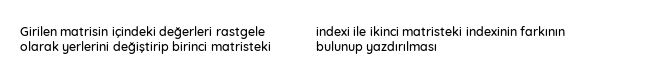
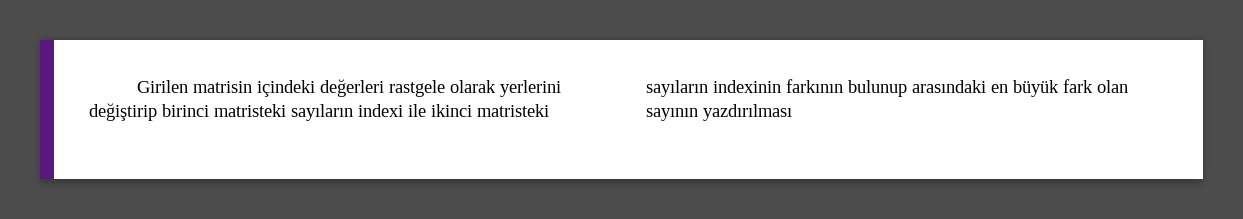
- Girilen matrisin içindeki değerleri rastgele olarak yerlerini değiştirip birinci matristeki indexi ile ikinci matristeki indexinin farkının bulunup yazdırılması
+ Girilen matrisin içindeki değerleri rastgele olarak yerlerini değiştirip birinci matristeki sayıların indexi ile ikinci matristeki sayıların indexinin farkının bulunup arasındaki en büyük fark olan sayının yazdırılması

